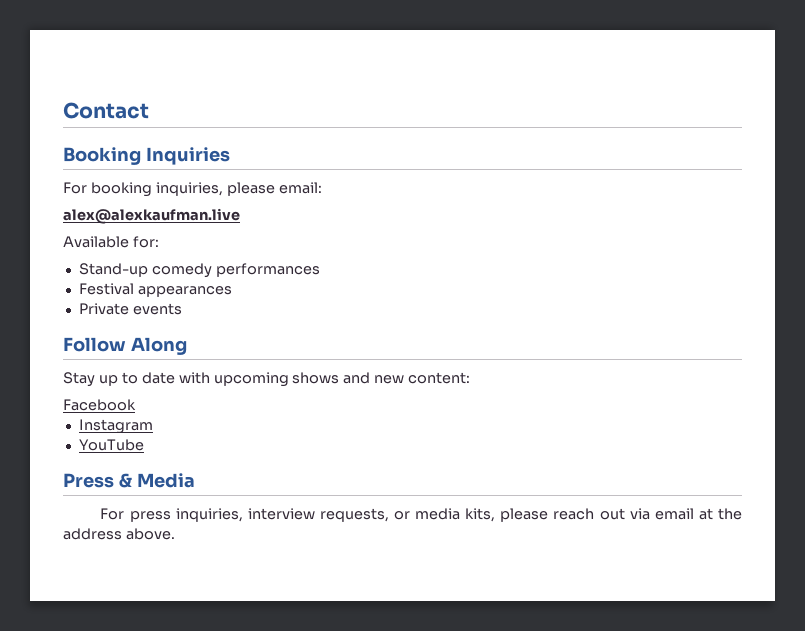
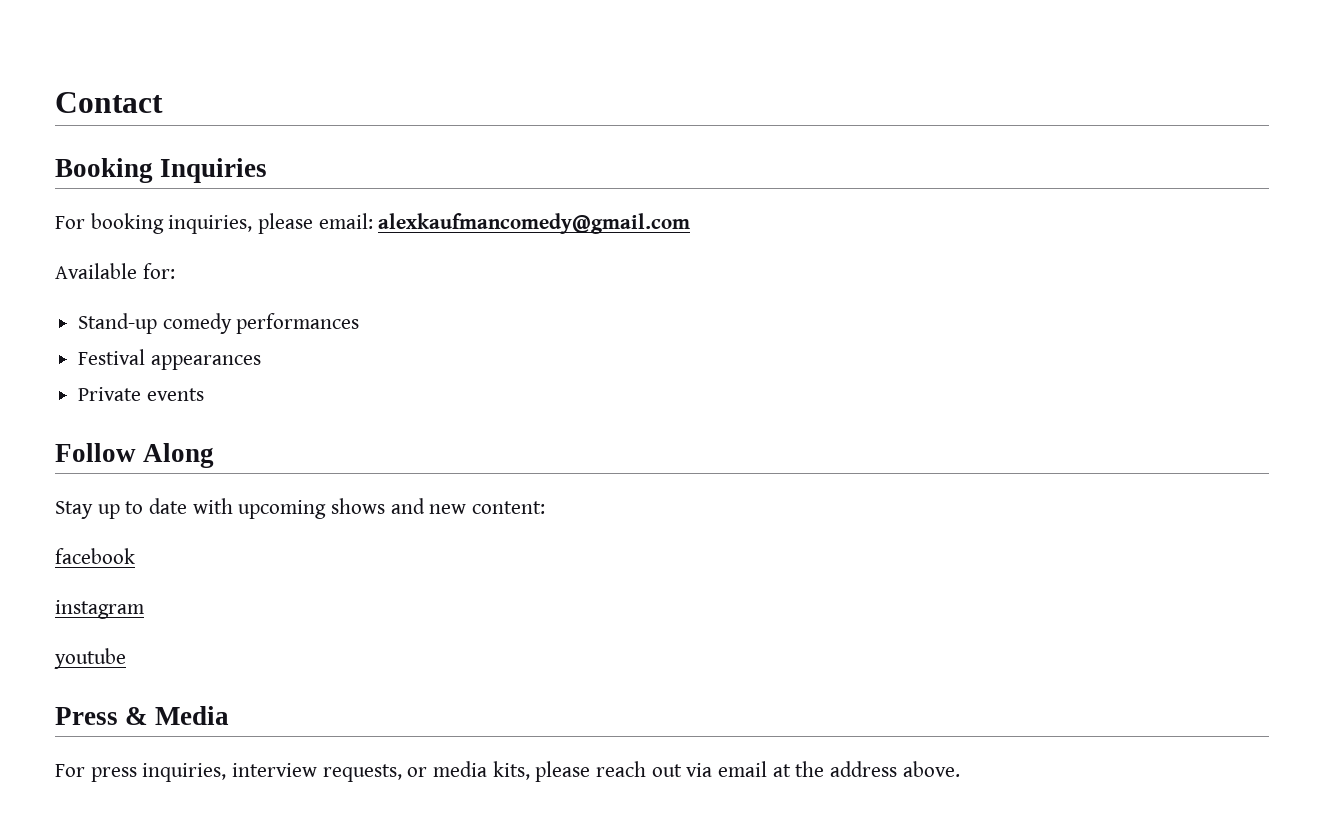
- For booking inquiries, please email:
- alex@alexkaufman.live
+ For booking inquiries, please email: alexkaufmancomedy@gmail.com
- Facebook
- Instagram
- YouTube
+ facebook
+ instagram
+ youtube

